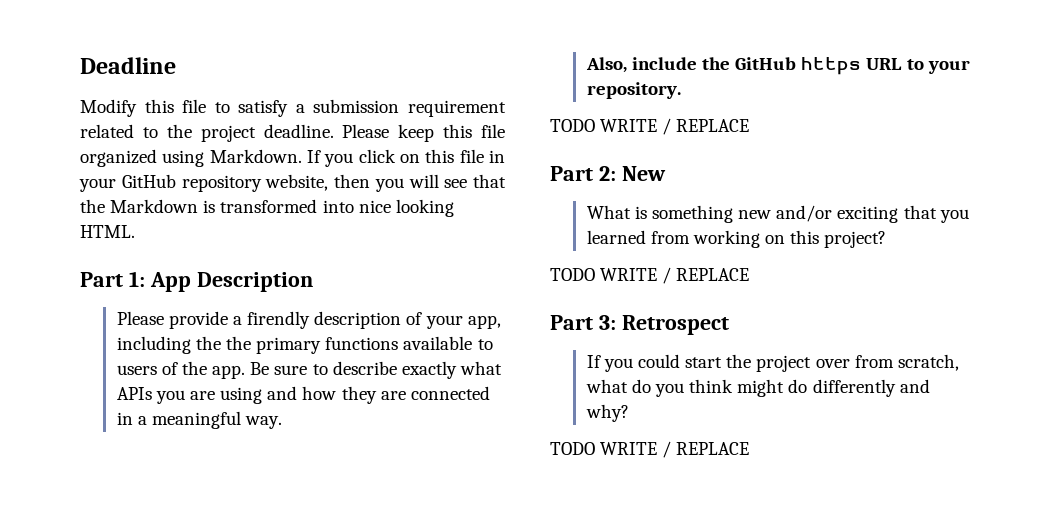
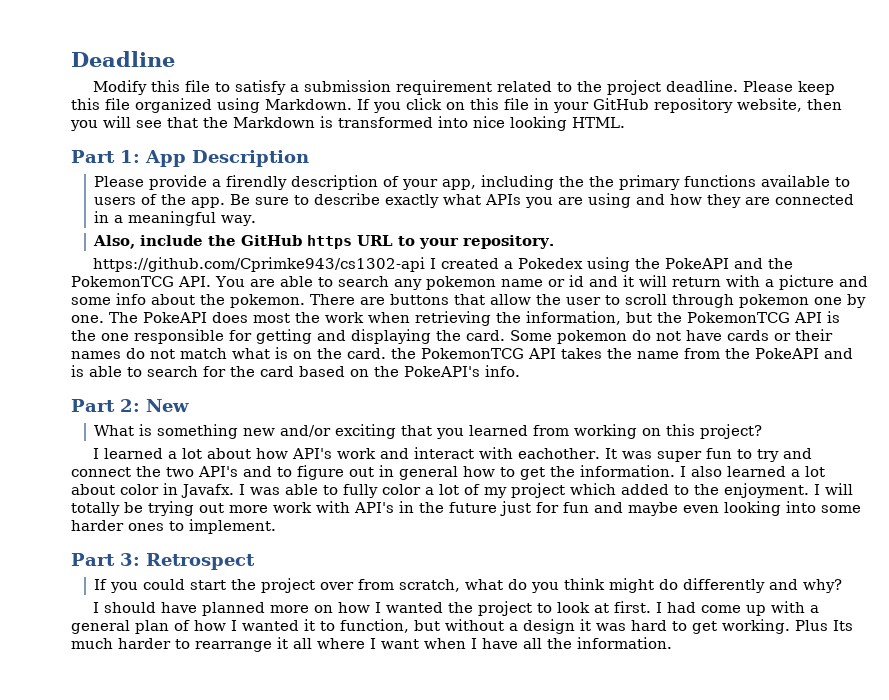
  Also, include the GitHub https URL to your repository.
- TODO WRITE / REPLACE
+ https://github.com/Cprimke943/cs1302-api I created a Pokedex using the PokeAPI and the PokemonTCG API. You are able to search any pokemon name or id and it will return with a picture and some info about the pokemon. There are buttons that allow the user to scroll through pokemon one by one. The PokeAPI does most the work when retrieving the information, but the PokemonTCG API is the one responsible for getting and displaying the card. Some pokemon do not have cards or their names do not match what is on the card. the PokemonTCG API takes the name from the PokeAPI and is able to search for the card based on the PokeAPI's info.
  What is something new and/or exciting that you learned from working on this project?
- TODO WRITE / REPLACE
+ I learned a lot about how API's work and interact with eachother. It was super fun to try and connect the two API's and to figure out in general how to get the information. I also learned a lot about color in Javafx. I was able to fully color a lot of my project which added to the enjoyment. I will totally be trying out more work with API's in the future just for fun and maybe even looking into some harder ones to implement.
  If you could start the project over from scratch, what do you think might do differently and why?
- TODO WRITE / REPLACE
+ I should have planned more on how I wanted the project to look at first. I had come up with a general plan of how I wanted it to function, but without a design it was hard to get working. Plus Its much harder to rearrange it all where I want when I have all the information.

